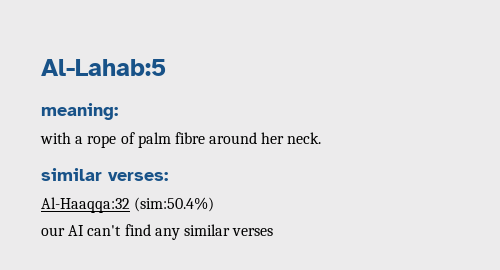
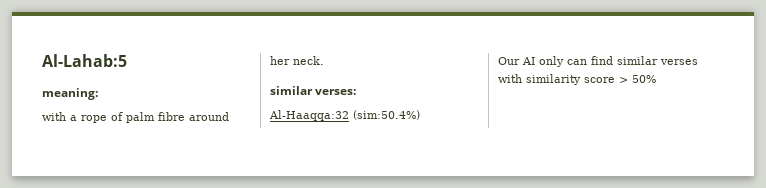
- our AI can't find any similar verses
+ Our AI only can find similar verses with similarity score > 50%

